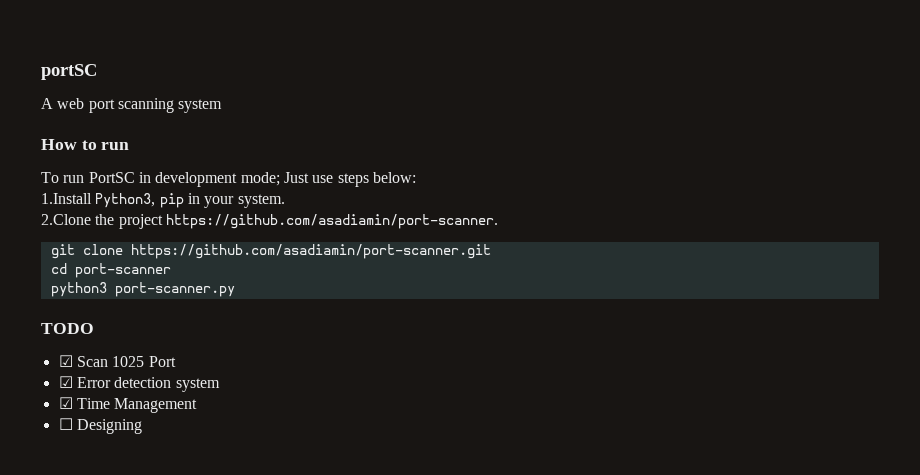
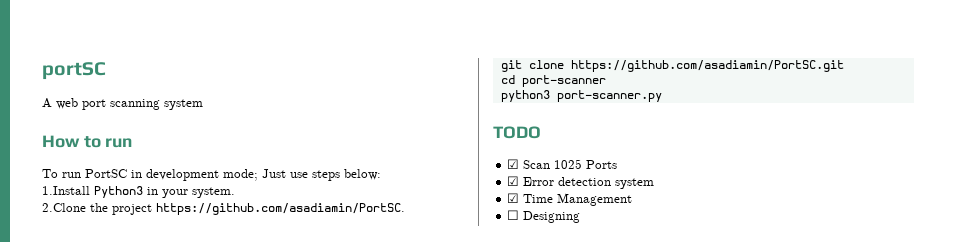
- 1.Install Python3, pip in your system.
+ 1.Install Python3 in your system.
- 2.Clone the project https://github.com/asadiamin/port-scanner.
+ 2.Clone the project https://github.com/asadiamin/PortSC.
- git clone https://github.com/asadiamin/port-scanner.git
+ git clone https://github.com/asadiamin/PortSC.git
- ☑ Scan 1025 Port
+ ☑ Scan 1025 Ports

